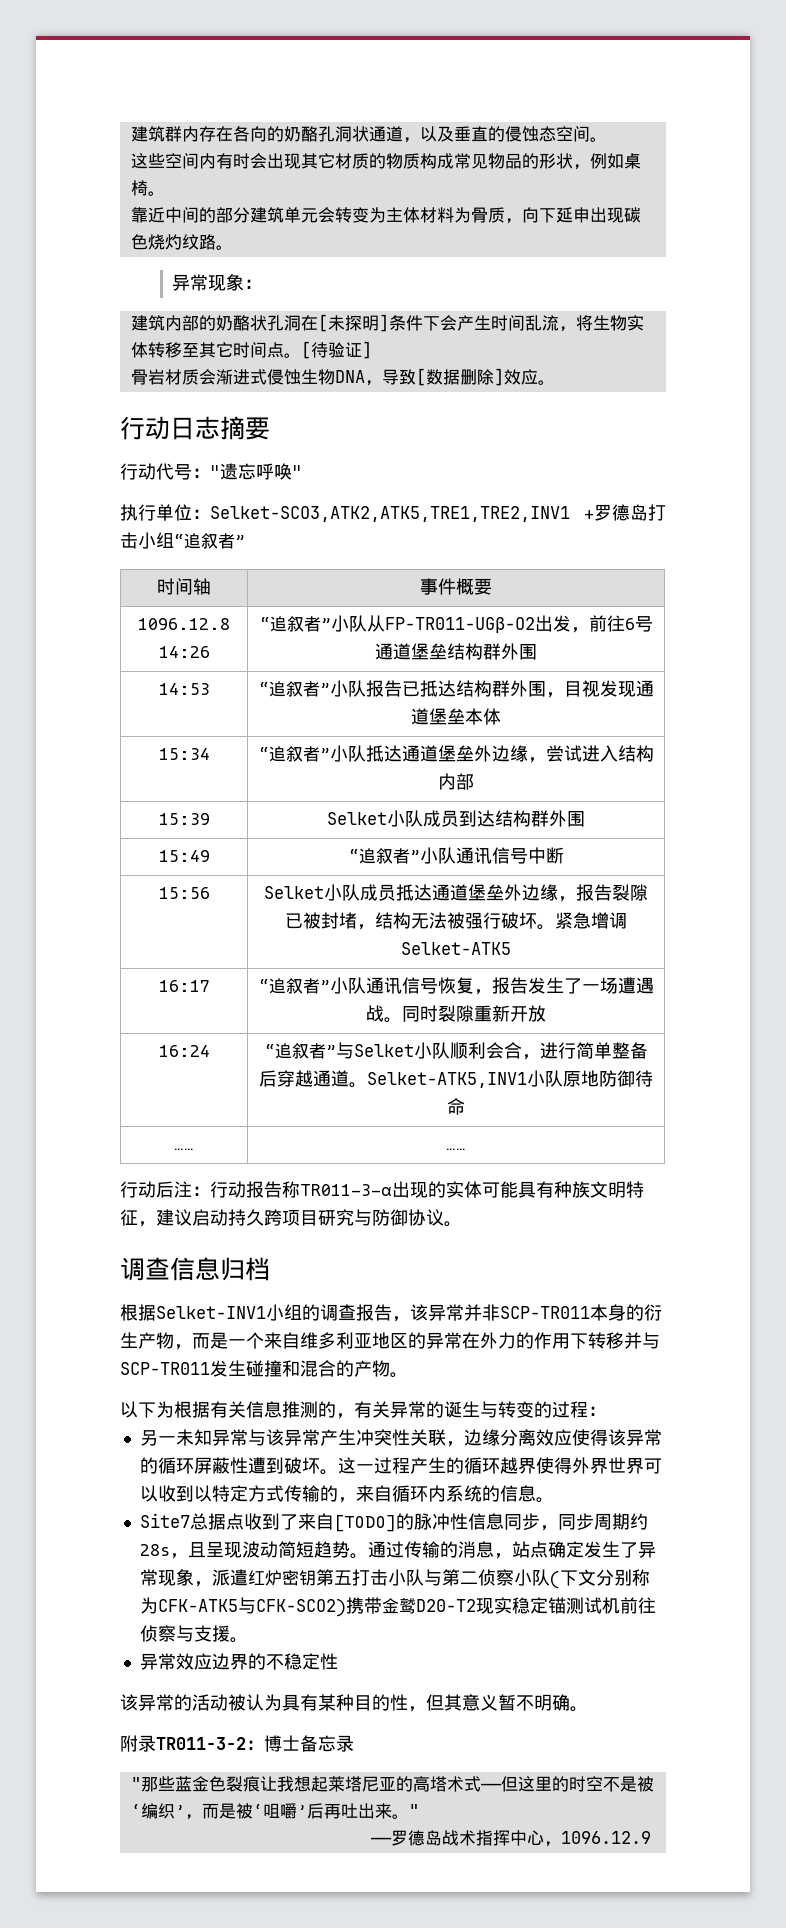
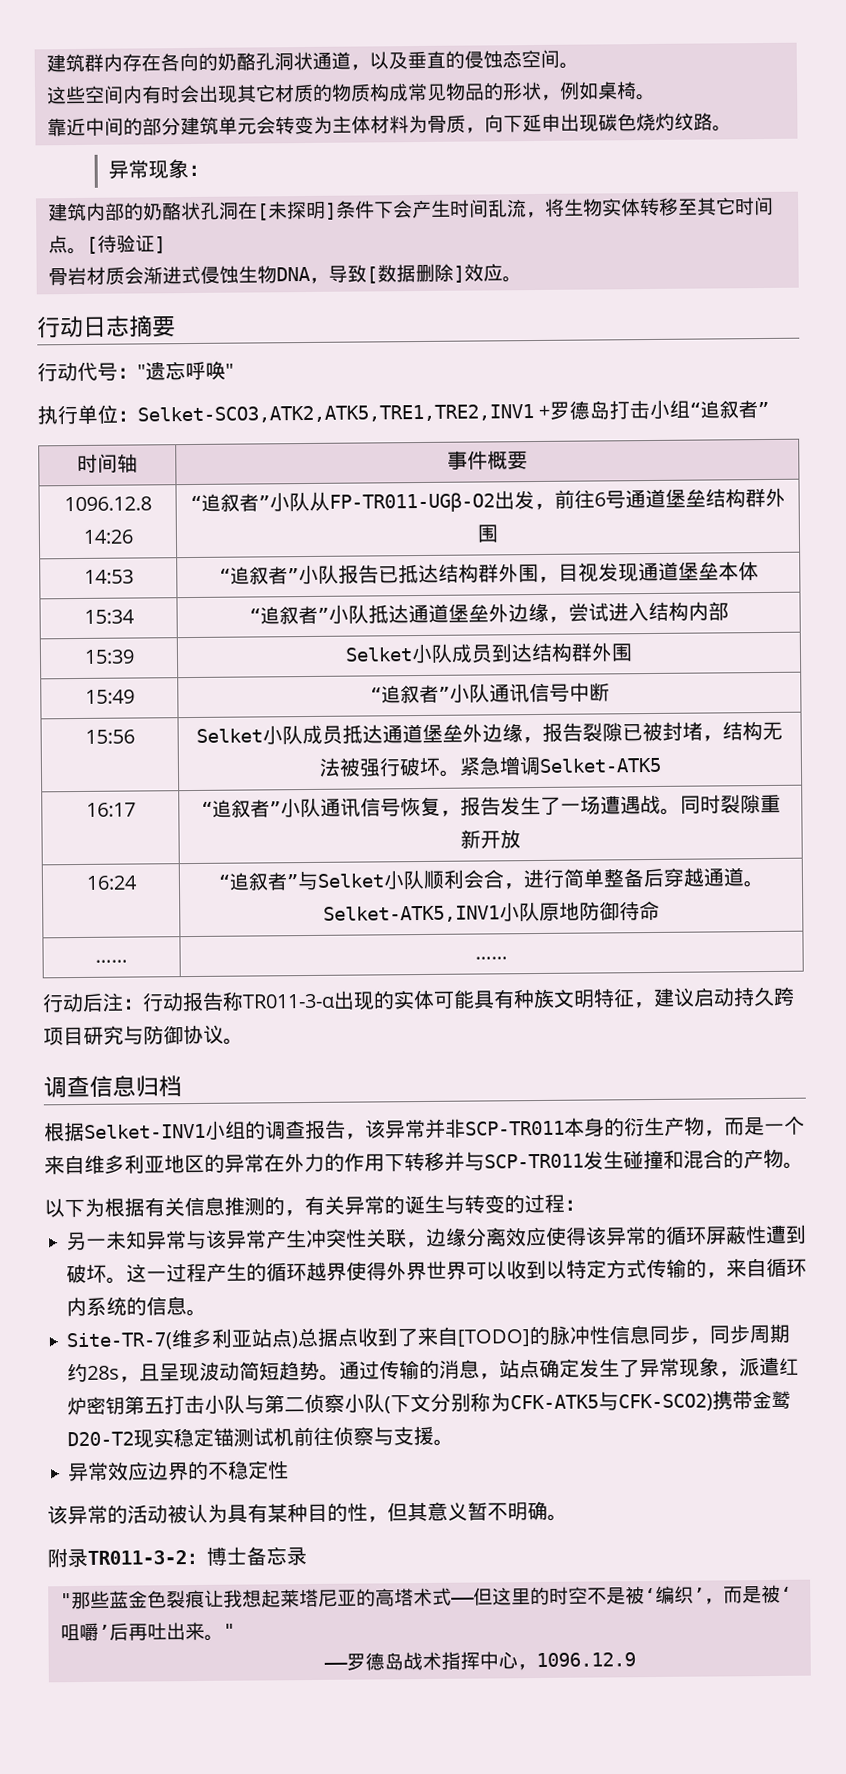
- Site7总据点收到了来自[TODO]的脉冲性信息同步，同步周期约28s，且呈现波动简短趋势。
+ Site-TR-7(维多利亚站点)总据点收到了来自[TODO]的脉冲性信息同步，同步周期约28s，且呈现波动简短趋势。

